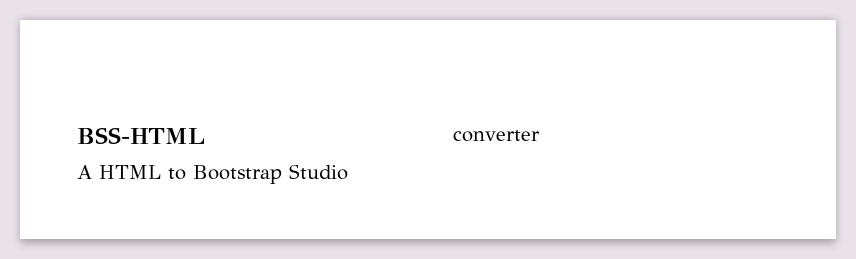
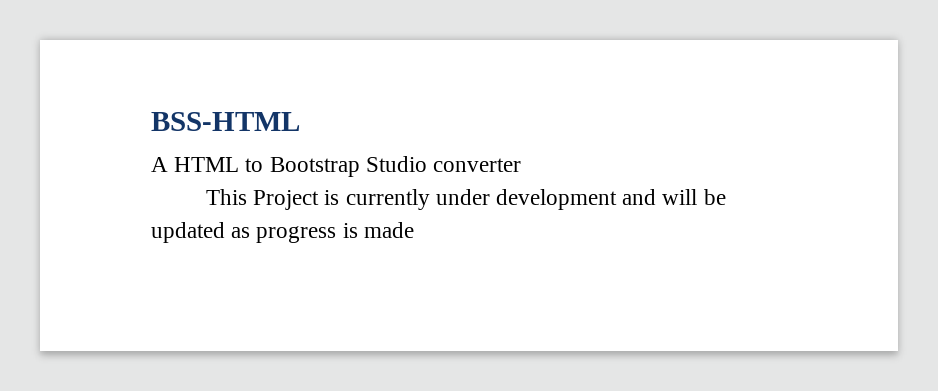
+ This Project is currently under development and will be updated as progress is made

